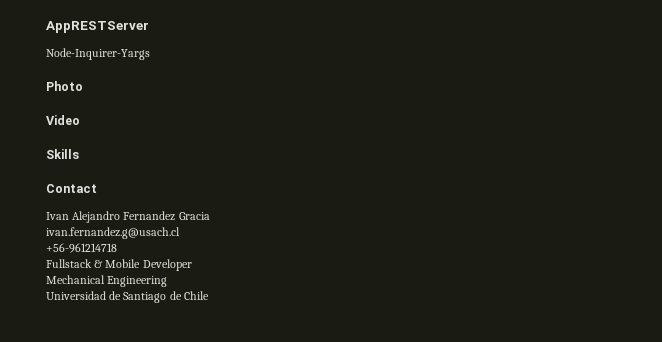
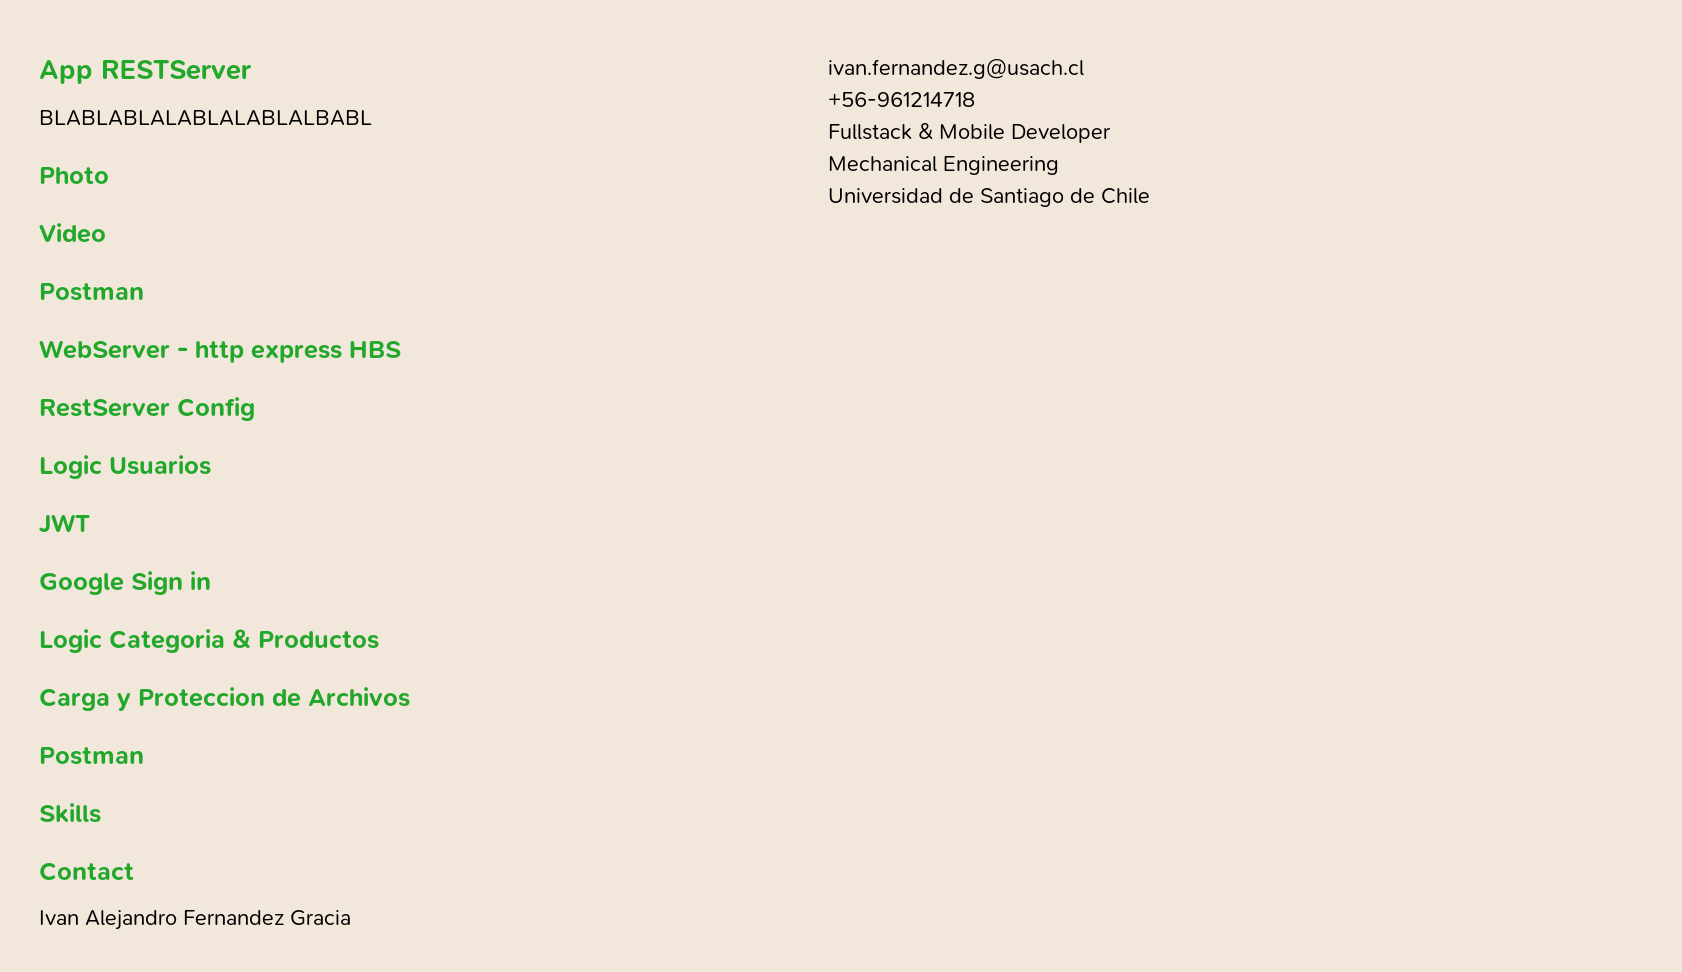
- AppRESTServer
- Node-Inquirer-Yargs
+ App RESTServer
+ BLABLABLALABLALABLALBABL
  Video
+ Postman
+ WebServer - http express HBS
+ RestServer Config
+ Logic Usuarios
+ JWT
+ Google Sign in
+ Logic Categoria & Productos
+ Carga y Proteccion de Archivos
+ Postman

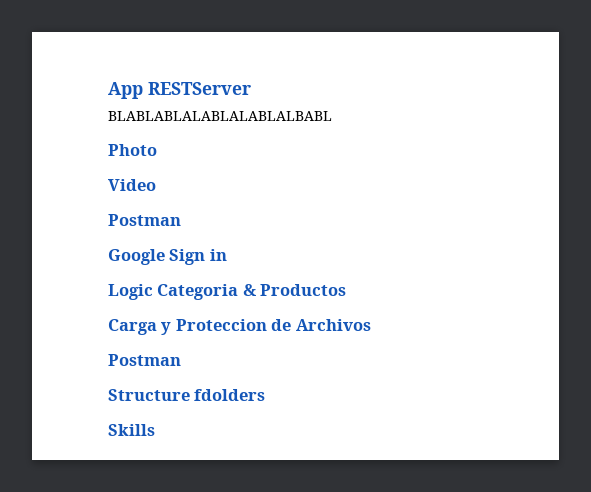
- WebServer - http express HBS
- RestServer Config
- Logic Usuarios
- JWT
+ Structure fdolders
- Contact
- Ivan Alejandro Fernandez Gracia
- ivan.fernandez.g@usach.cl
- +56-961214718
- Fullstack & Mobile Developer
- Mechanical Engineering
- Universidad de Santiago de Chile

